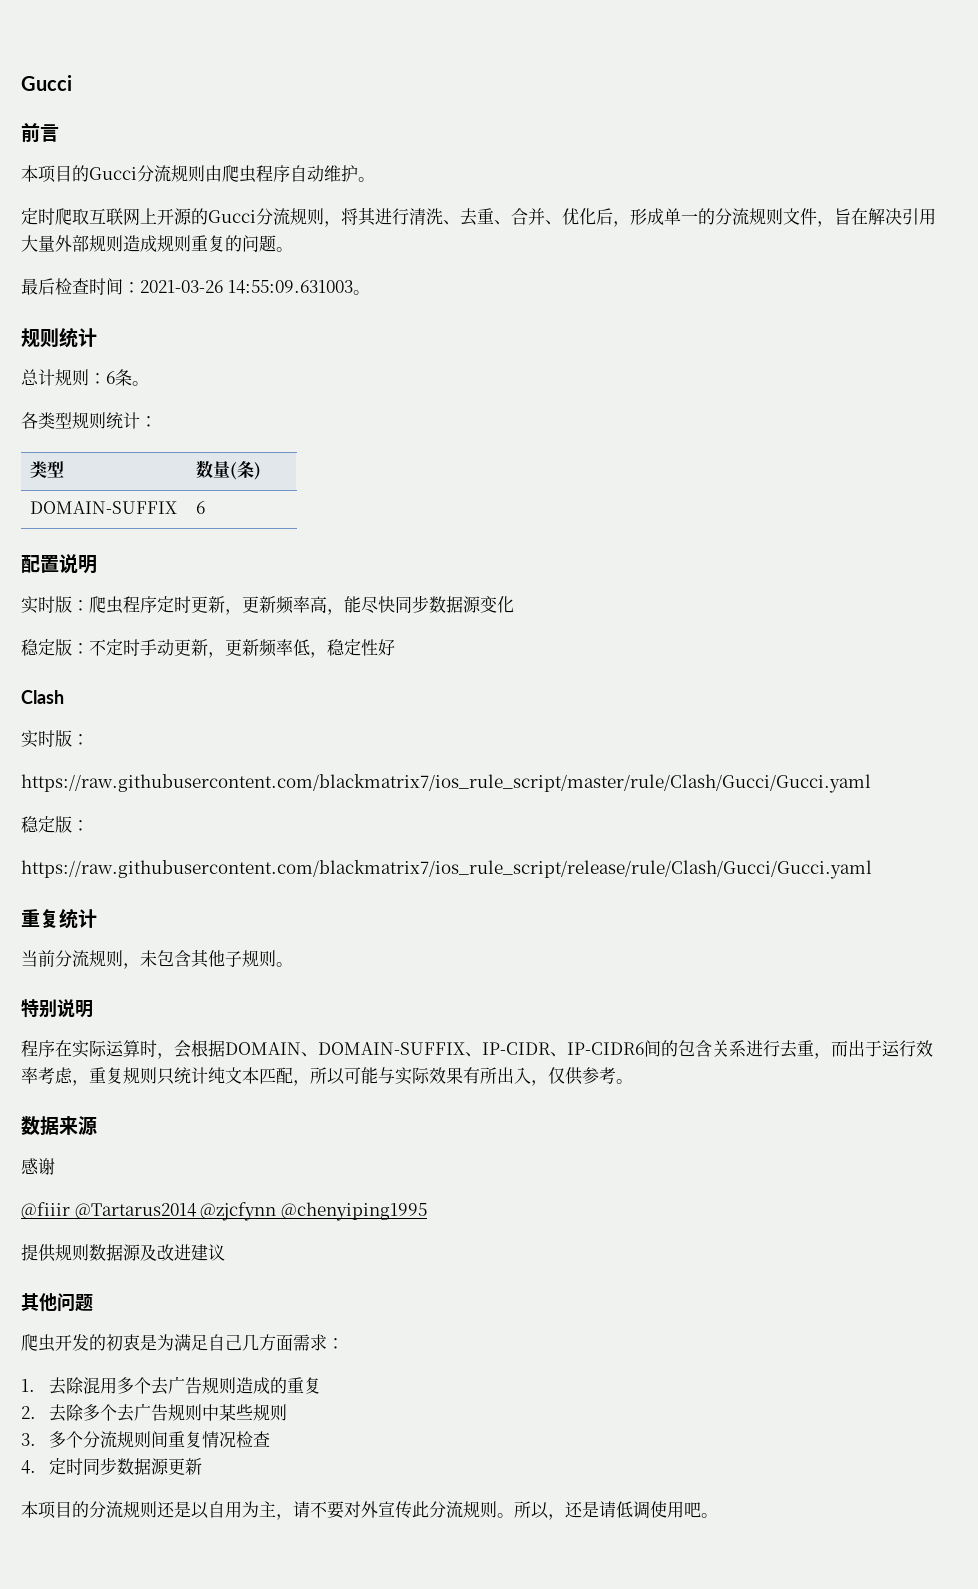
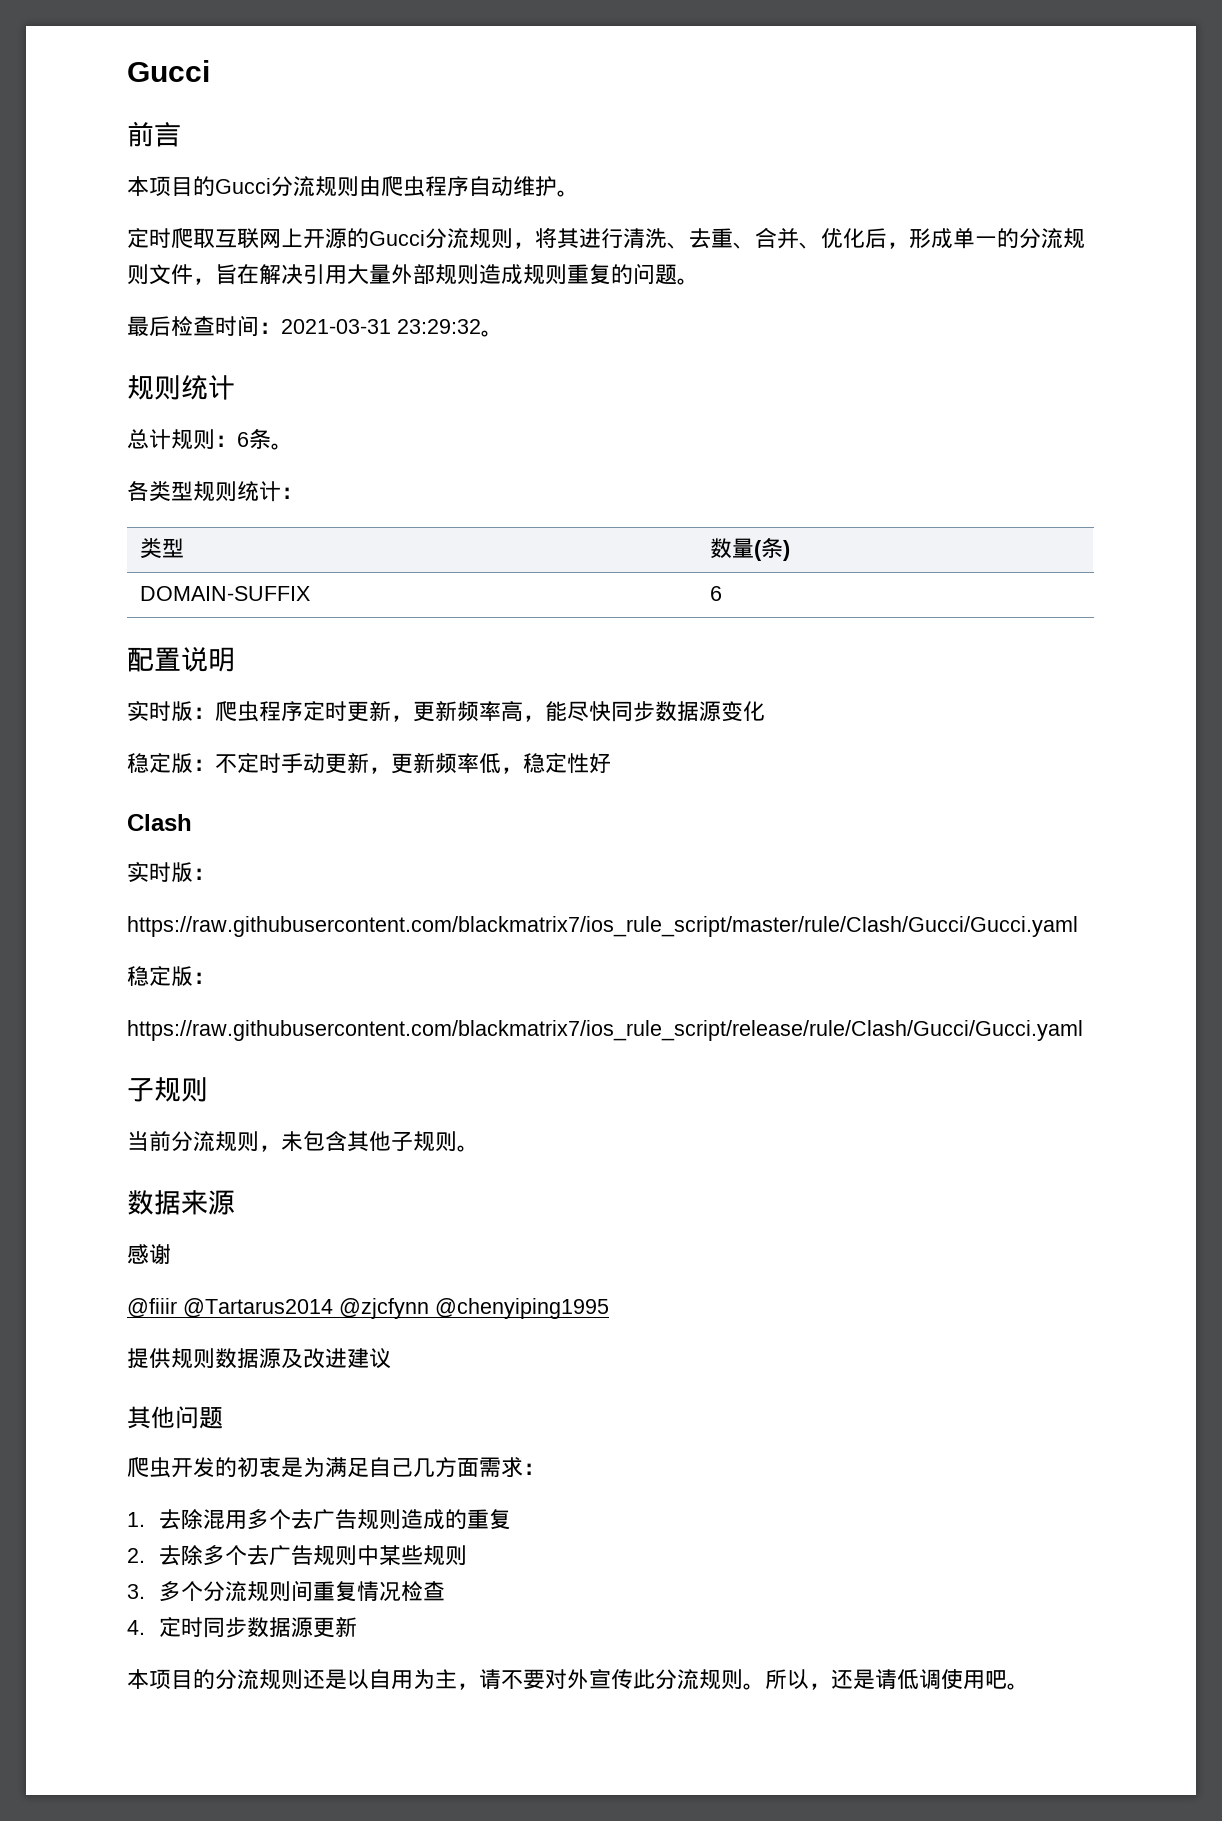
- 最后检查时间：2021-03-26 14:55:09.631003。
+ 最后检查时间：2021-03-31 23:29:32。
  https://raw.githubusercontent.com/blackmatrix7/ios_rule_script/release/rule/Clash/Gucci/Gucci.yaml
- 重复统计
+ 子规则
- 特别说明
- 程序在实际运算时，会根据DOMAIN、DOMAIN-SUFFIX、IP-CIDR、IP-CIDR6间的包含关系进行去重，而出于运行效率考虑，重复规则只统计纯文本匹配，所以可能与实际效果有所出入，仅供参考。

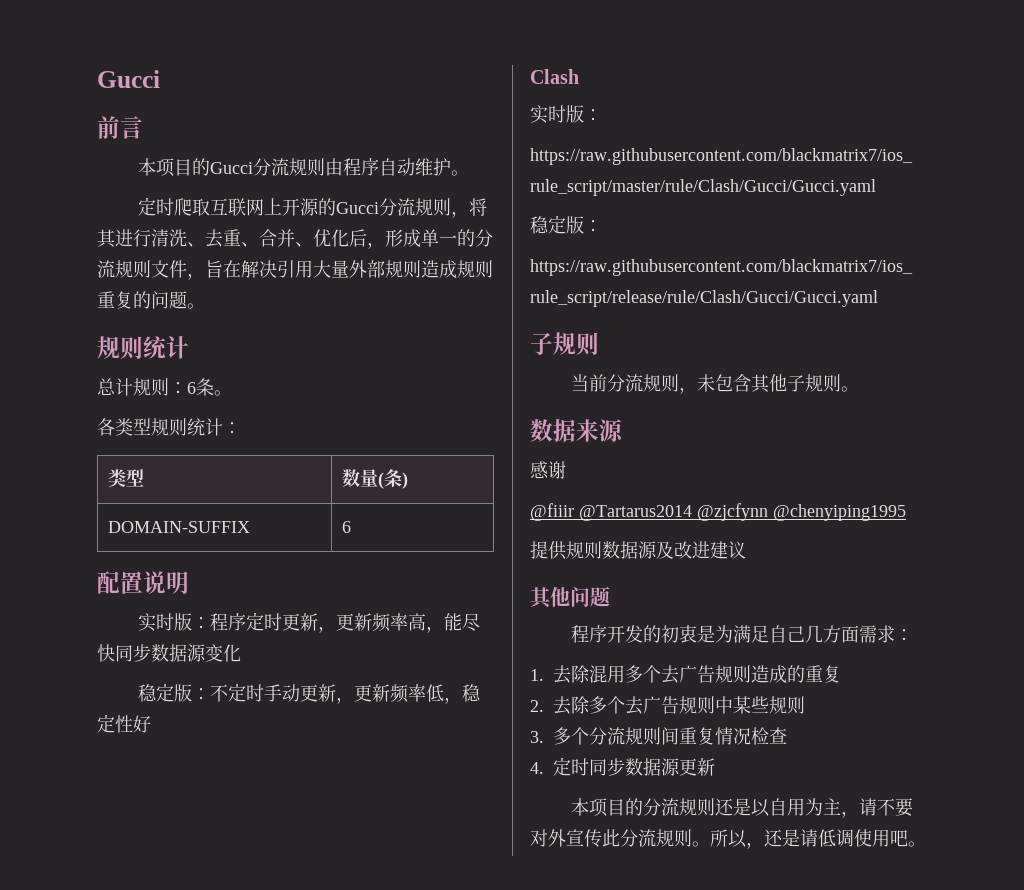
- 本项目的Gucci分流规则由爬虫程序自动维护。
+ 本项目的Gucci分流规则由程序自动维护。
- 最后检查时间：2021-03-31 23:29:32。
- 实时版：爬虫程序定时更新，更新频率高，能尽快同步数据源变化
+ 实时版：程序定时更新，更新频率高，能尽快同步数据源变化
- 爬虫开发的初衷是为满足自己几方面需求：
+ 程序开发的初衷是为满足自己几方面需求：

